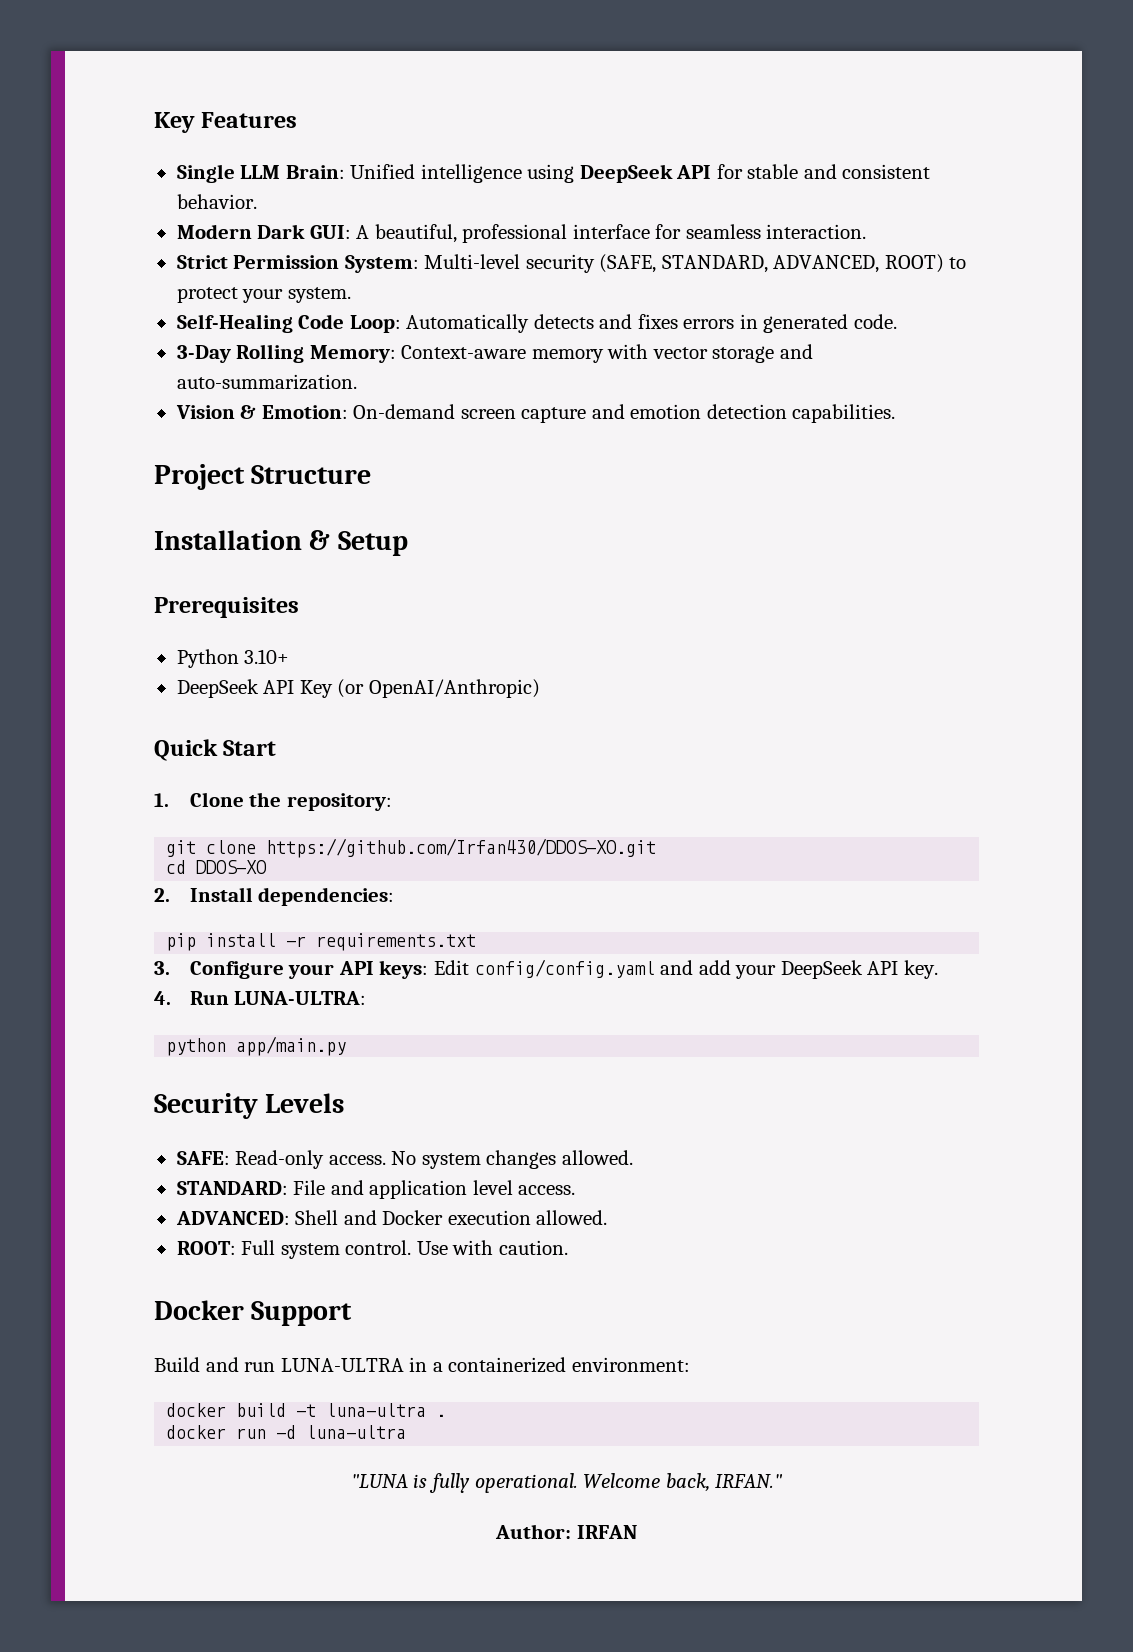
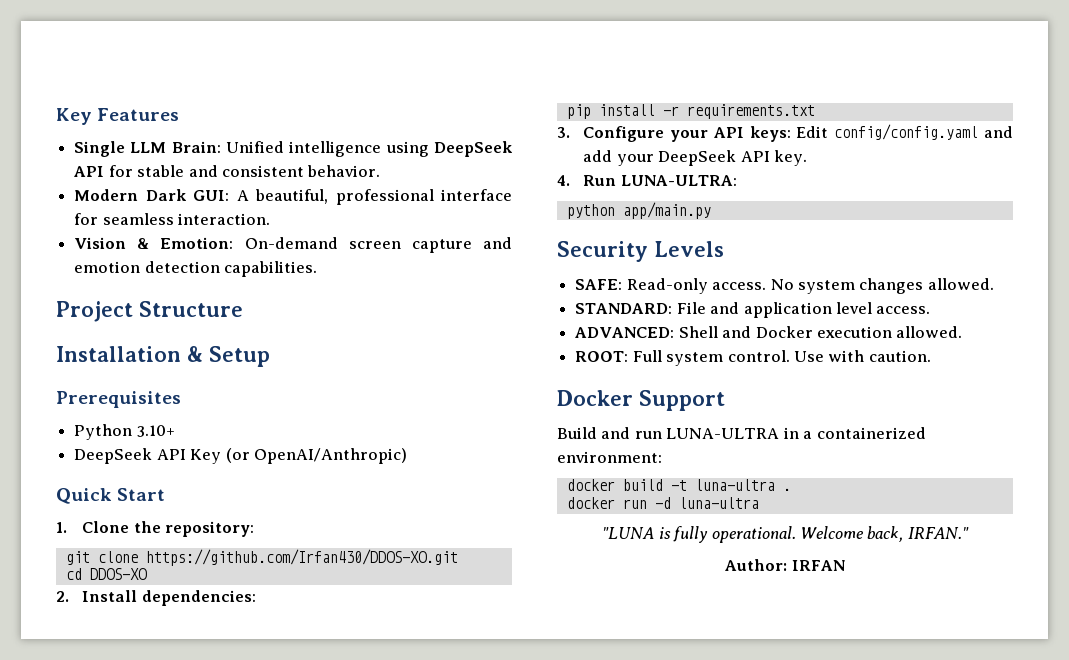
- Strict Permission System: Multi-level security (SAFE, STANDARD, ADVANCED, ROOT) to protect your system.
- Self-Healing Code Loop: Automatically detects and fixes errors in generated code.
- 3-Day Rolling Memory: Context-aware memory with vector storage and auto-summarization.

